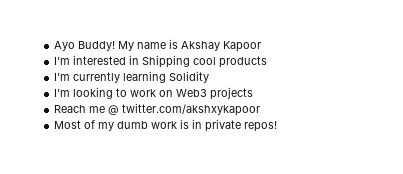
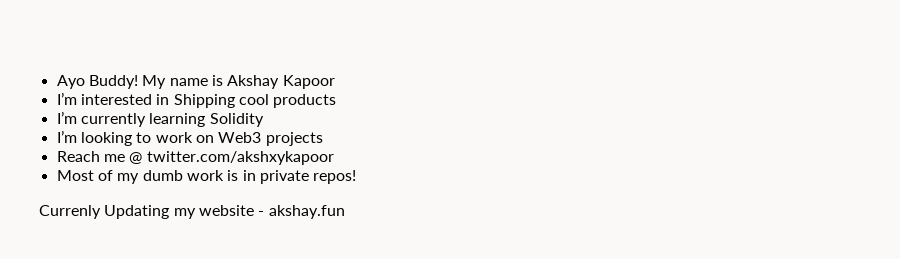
+ Currenly Updating my website - akshay.fun

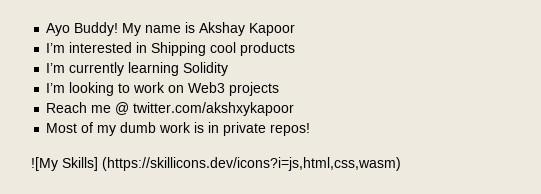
- Currenly Updating my website - akshay.fun
+ ![My Skills] (https://skillicons.dev/icons?i=js,html,css,wasm)

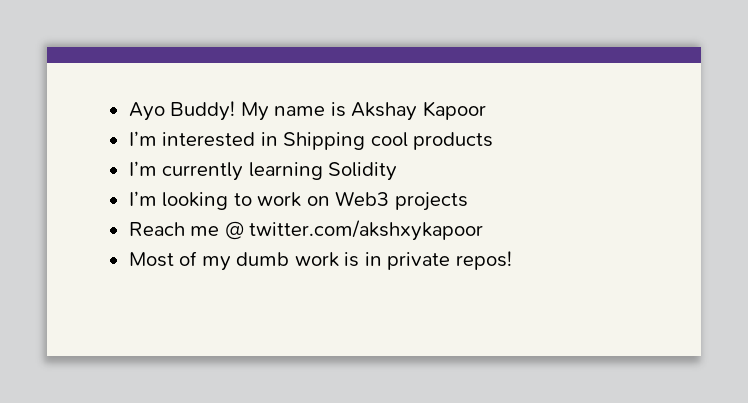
- ![My Skills] (https://skillicons.dev/icons?i=js,html,css,wasm)

